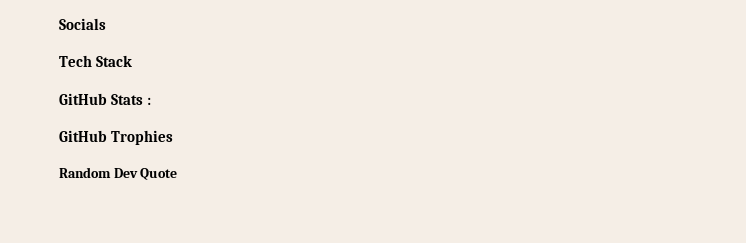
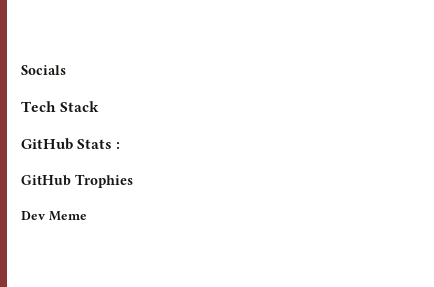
- Random Dev Quote
+ Dev Meme

